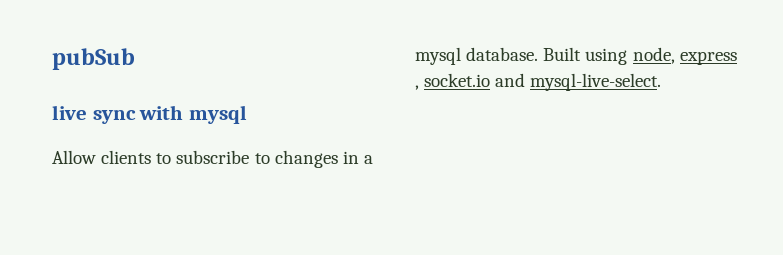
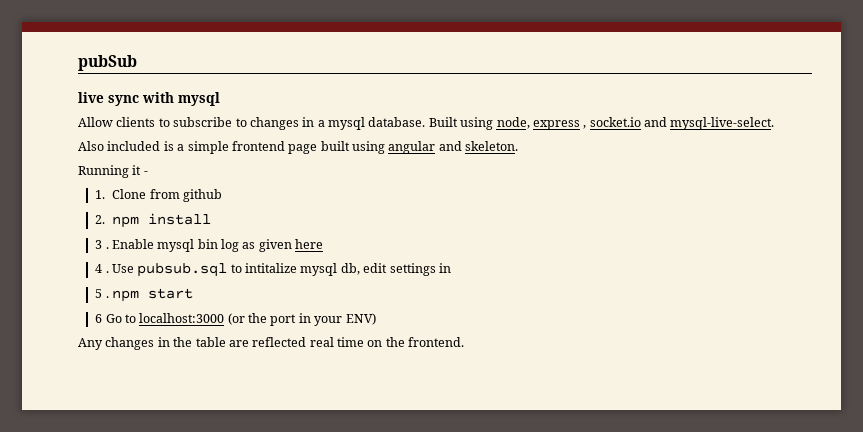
+ Also included is a simple frontend page built using angular and skeleton.
+ Running it -
+ 1. Clone from github
+ 2. npm install
+ 3 . Enable mysql bin log as given here
+ 4 . Use pubsub.sql to intitalize mysql db, edit settings in
+ 5 . npm start
+ 6 Go to localhost:3000 (or the port in your ENV)
+ Any changes in the table are reflected real time on the frontend.

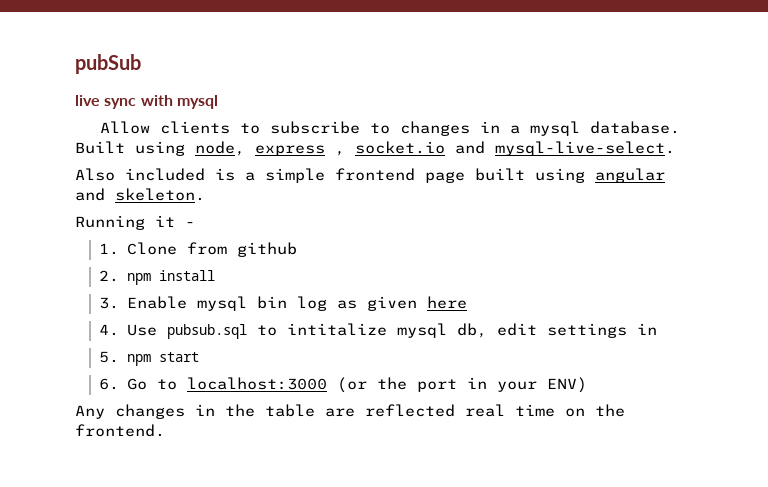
- 3 . Enable mysql bin log as given here
+ 3. Enable mysql bin log as given here
- 4 . Use pubsub.sql to intitalize mysql db, edit settings in
+ 4. Use pubsub.sql to intitalize mysql db, edit settings in
- 5 . npm start
+ 5. npm start
- 6 Go to localhost:3000 (or the port in your ENV)
+ 6. Go to localhost:3000 (or the port in your ENV)

